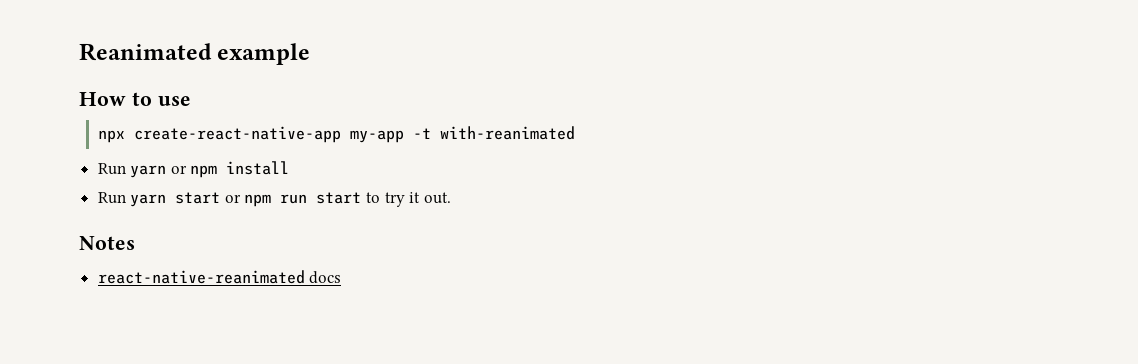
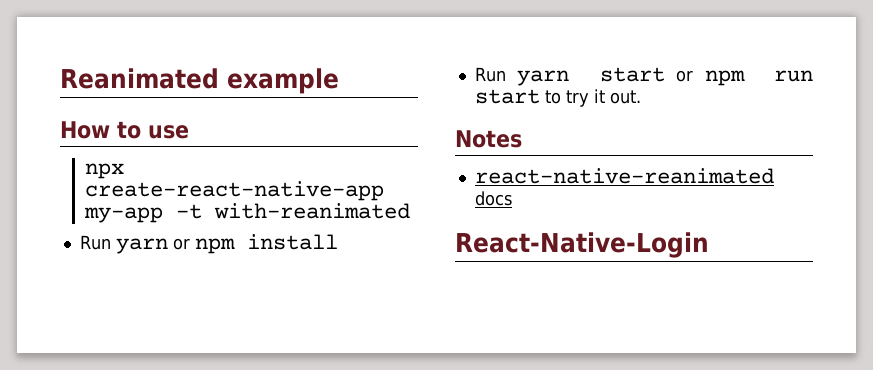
+ React-Native-Login

